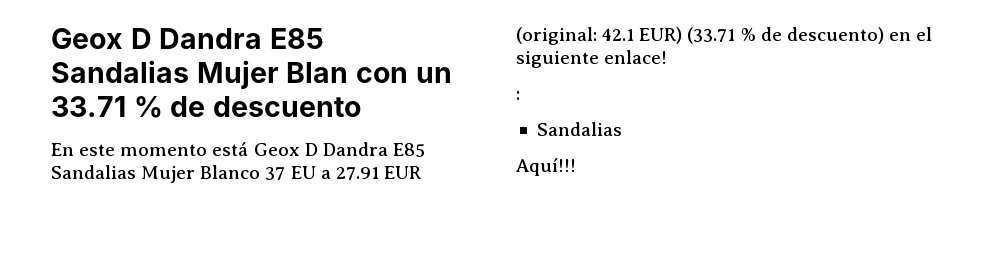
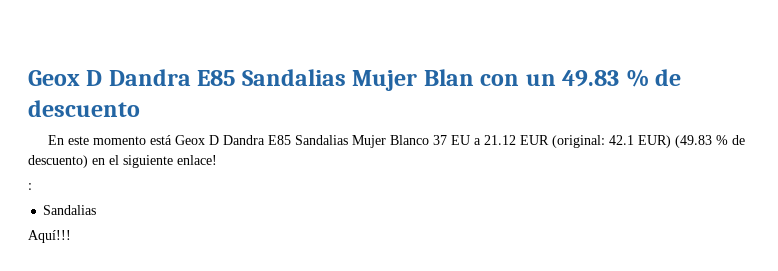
- Geox D Dandra E85 Sandalias Mujer Blan con un 33.71 % de descuento
+ Geox D Dandra E85 Sandalias Mujer Blan con un 49.83 % de descuento
- En este momento está Geox D Dandra E85 Sandalias Mujer Blanco 37 EU a 27.91 EUR (original: 42.1 EUR) (33.71 % de descuento) en el siguiente enlace!
+ En este momento está Geox D Dandra E85 Sandalias Mujer Blanco 37 EU a 21.12 EUR (original: 42.1 EUR) (49.83 % de descuento) en el siguiente enlace!

